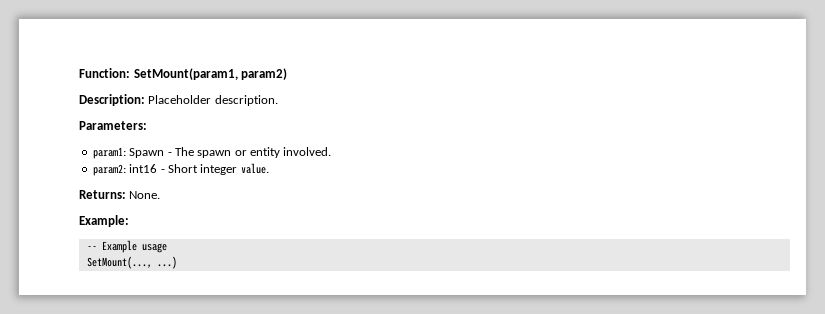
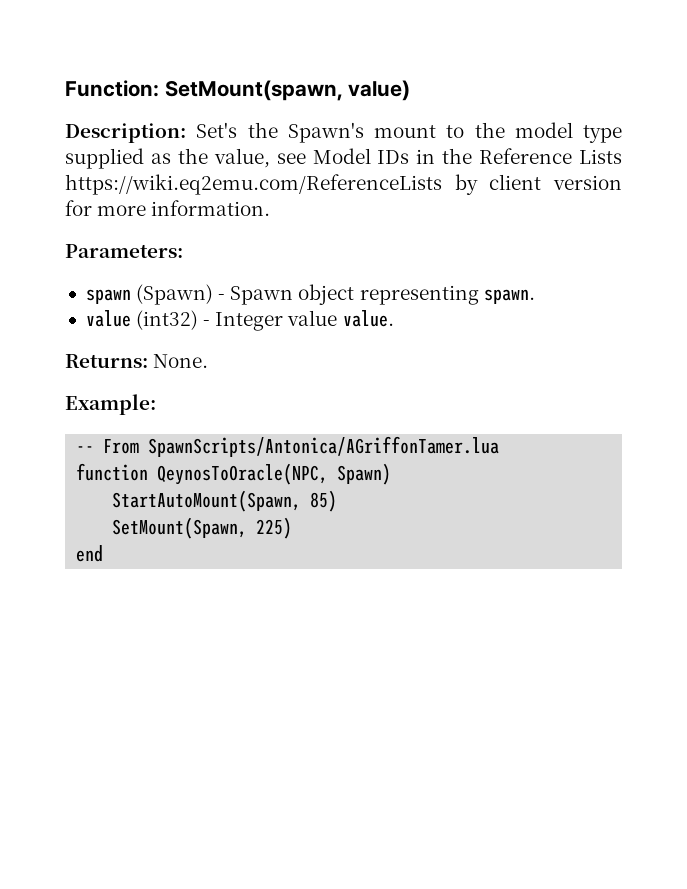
- Function: SetMount(param1, param2)
+ Function: SetMount(spawn, value)
- Description: Placeholder description.
+ Description: Set's the Spawn's mount to the model type supplied as the value, see Model IDs in the Reference Lists https://wiki.eq2emu.com/ReferenceLists by client version for more information.
  Parameters:
- param1: Spawn - The spawn or entity involved.
- param2: int16 - Short integer value.
+ spawn (Spawn) - Spawn object representing spawn.
+ value (int32) - Integer value value.
- -- Example usage
- SetMount(..., ...)
+ -- From SpawnScripts/Antonica/AGriffonTamer.lua
+ function QeynosToOracle(NPC, Spawn)
+ StartAutoMount(Spawn, 85)
+ SetMount(Spawn, 225)
+ end

